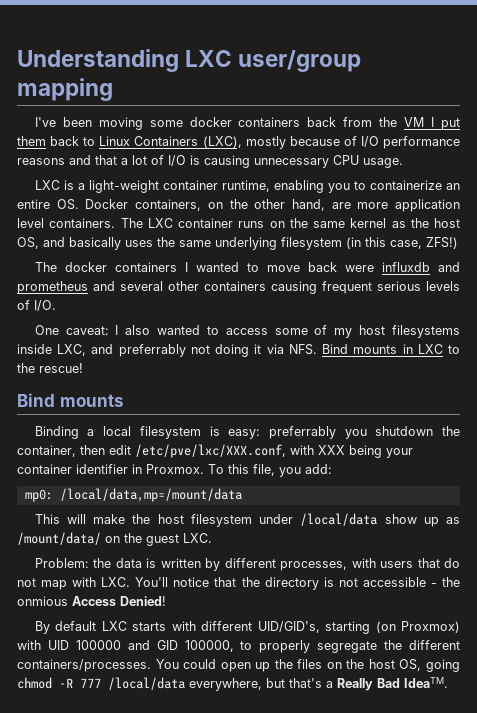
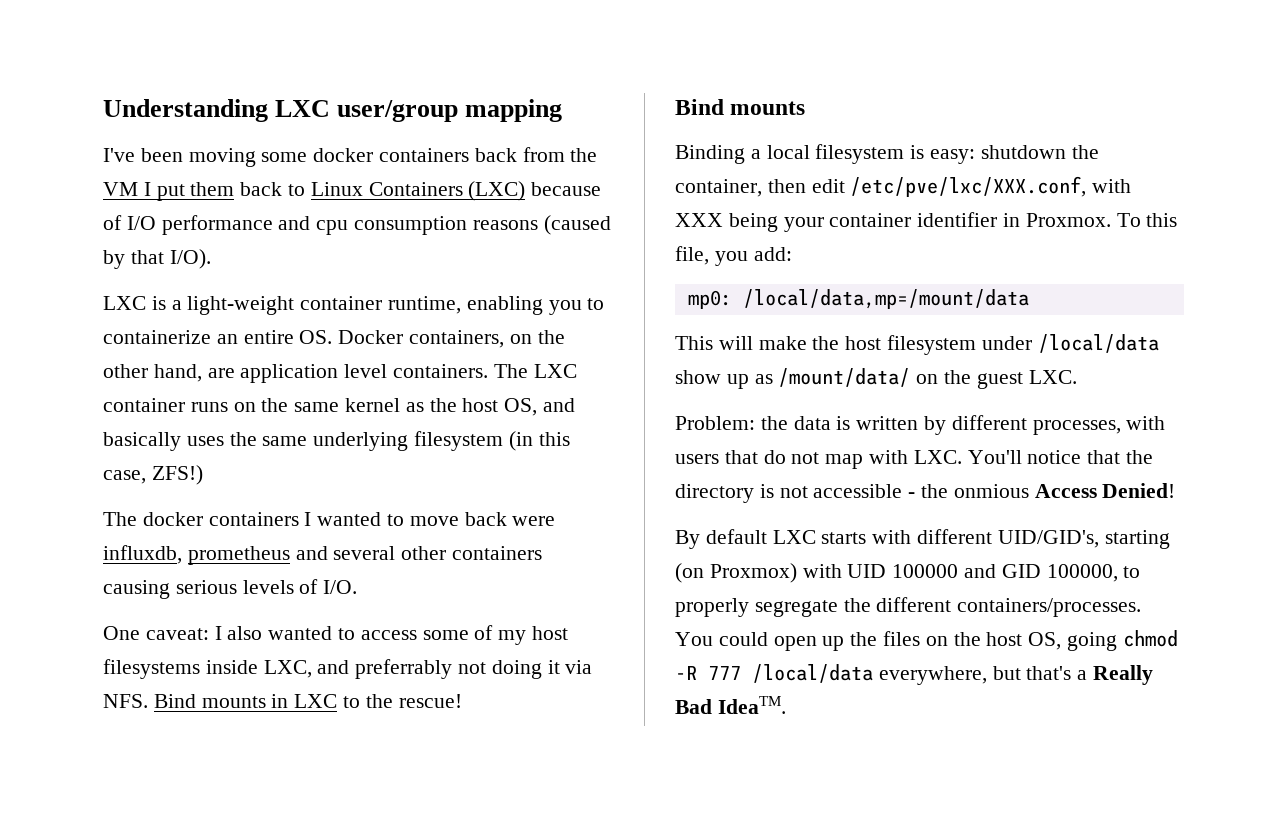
- I've been moving some docker containers back from the VM I put them back to Linux Containers (LXC), mostly because of I/O performance reasons and that a lot of I/O is causing unnecessary CPU usage.
+ I've been moving some docker containers back from the VM I put them back to Linux Containers (LXC) because of I/O performance and cpu consumption reasons (caused by that I/O).
- LXC is a light-weight container runtime, enabling you to containerize an entire OS. Docker containers, on the other hand, are more application level containers.
+ LXC is a light-weight container runtime, enabling you to containerize an entire OS. Docker containers, on the other hand, are application level containers.
- The docker containers I wanted to move back were influxdb and prometheus and several other containers causing frequent serious levels of I/O.
+ The docker containers I wanted to move back were influxdb, prometheus and several other containers causing serious levels of I/O.
- Binding a local filesystem is easy: preferrably you shutdown the container, then edit /etc/pve/lxc/XXX.conf, with XXX being your container identifier in Proxmox.
+ Binding a local filesystem is easy: shutdown the container, then edit /etc/pve/lxc/XXX.conf, with XXX being your container identifier in Proxmox.

